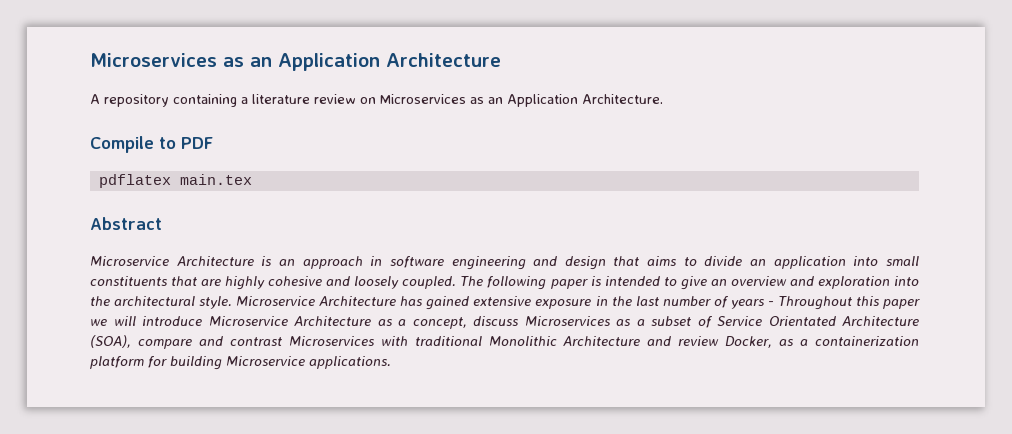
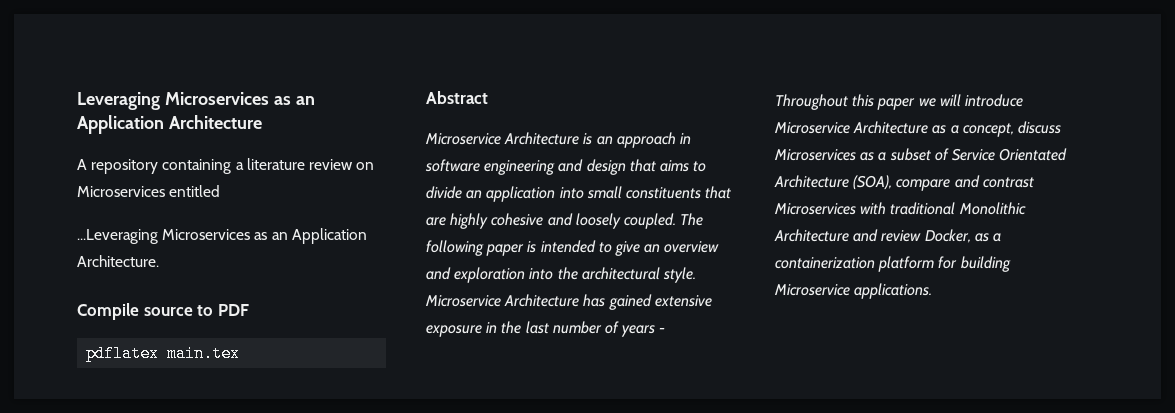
- Microservices as an Application Architecture
+ Leveraging Microservices as an Application Architecture
- A repository containing a literature review on Microservices as an Application Architecture.
+ A repository containing a literature review on Microservices entitled
+ ...Leveraging Microservices as an Application Architecture.
- Compile to PDF
+ Compile source to PDF

